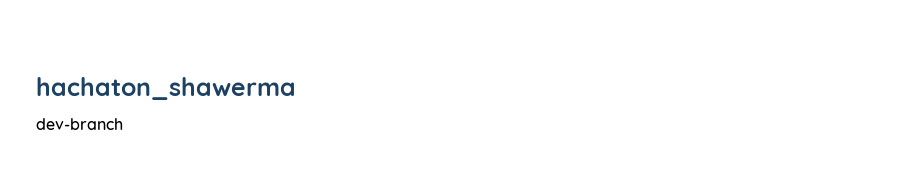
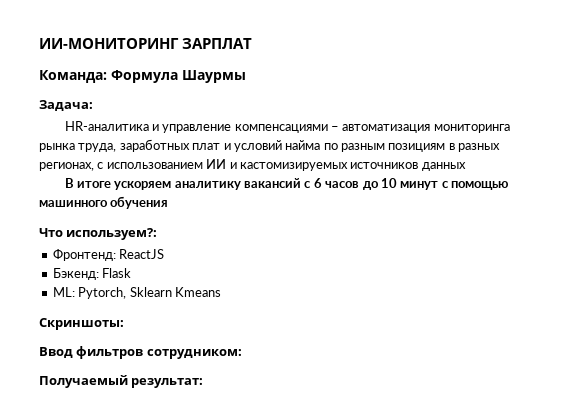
- hachaton_shawerma
- dev-branch
+ ИИ-МОНИТОРИНГ ЗАРПЛАТ
+ Команда: Формула Шаурмы
+ Задача:
+ HR-аналитика и управление компенсациями – автоматизация мониторинга рынка труда, заработных плат и условий найма по разным позициям в разных регионах, с использованием ИИ и кастомизируемых источников данных
+ В итоге ускоряем аналитику вакансий с 6 часов до 10 минут с помощью машинного обучения
+ Что используем?:
+ Фронтенд: ReactJS
+ Бэкенд: Flask
+ ML: Pytorch, Sklearn Kmeans
+ Скриншоты:
+ Ввод фильтров сотрудником:
+ Получаемый результат:

